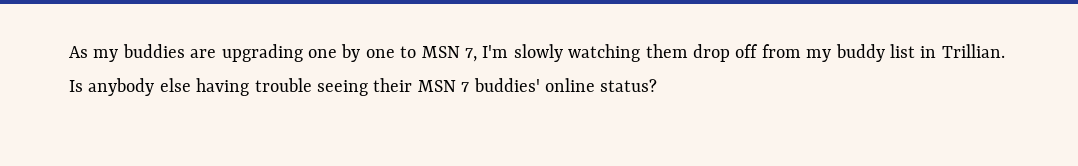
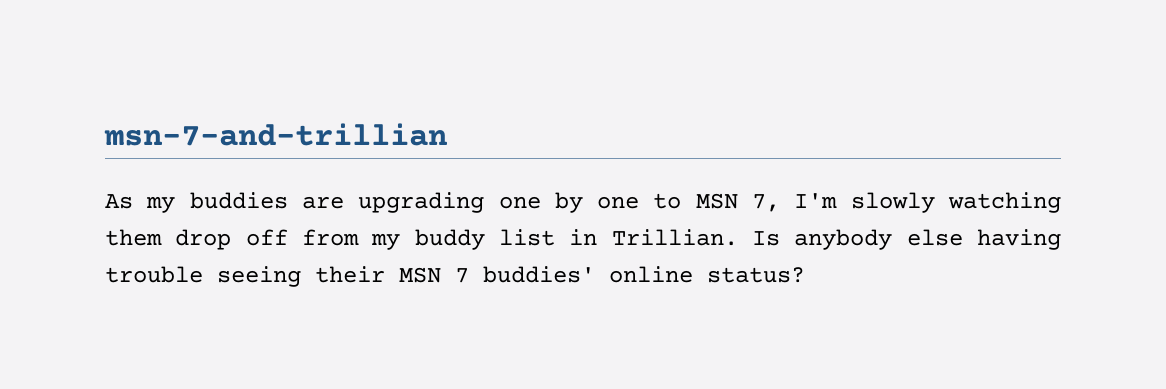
+ msn-7-and-trillian

